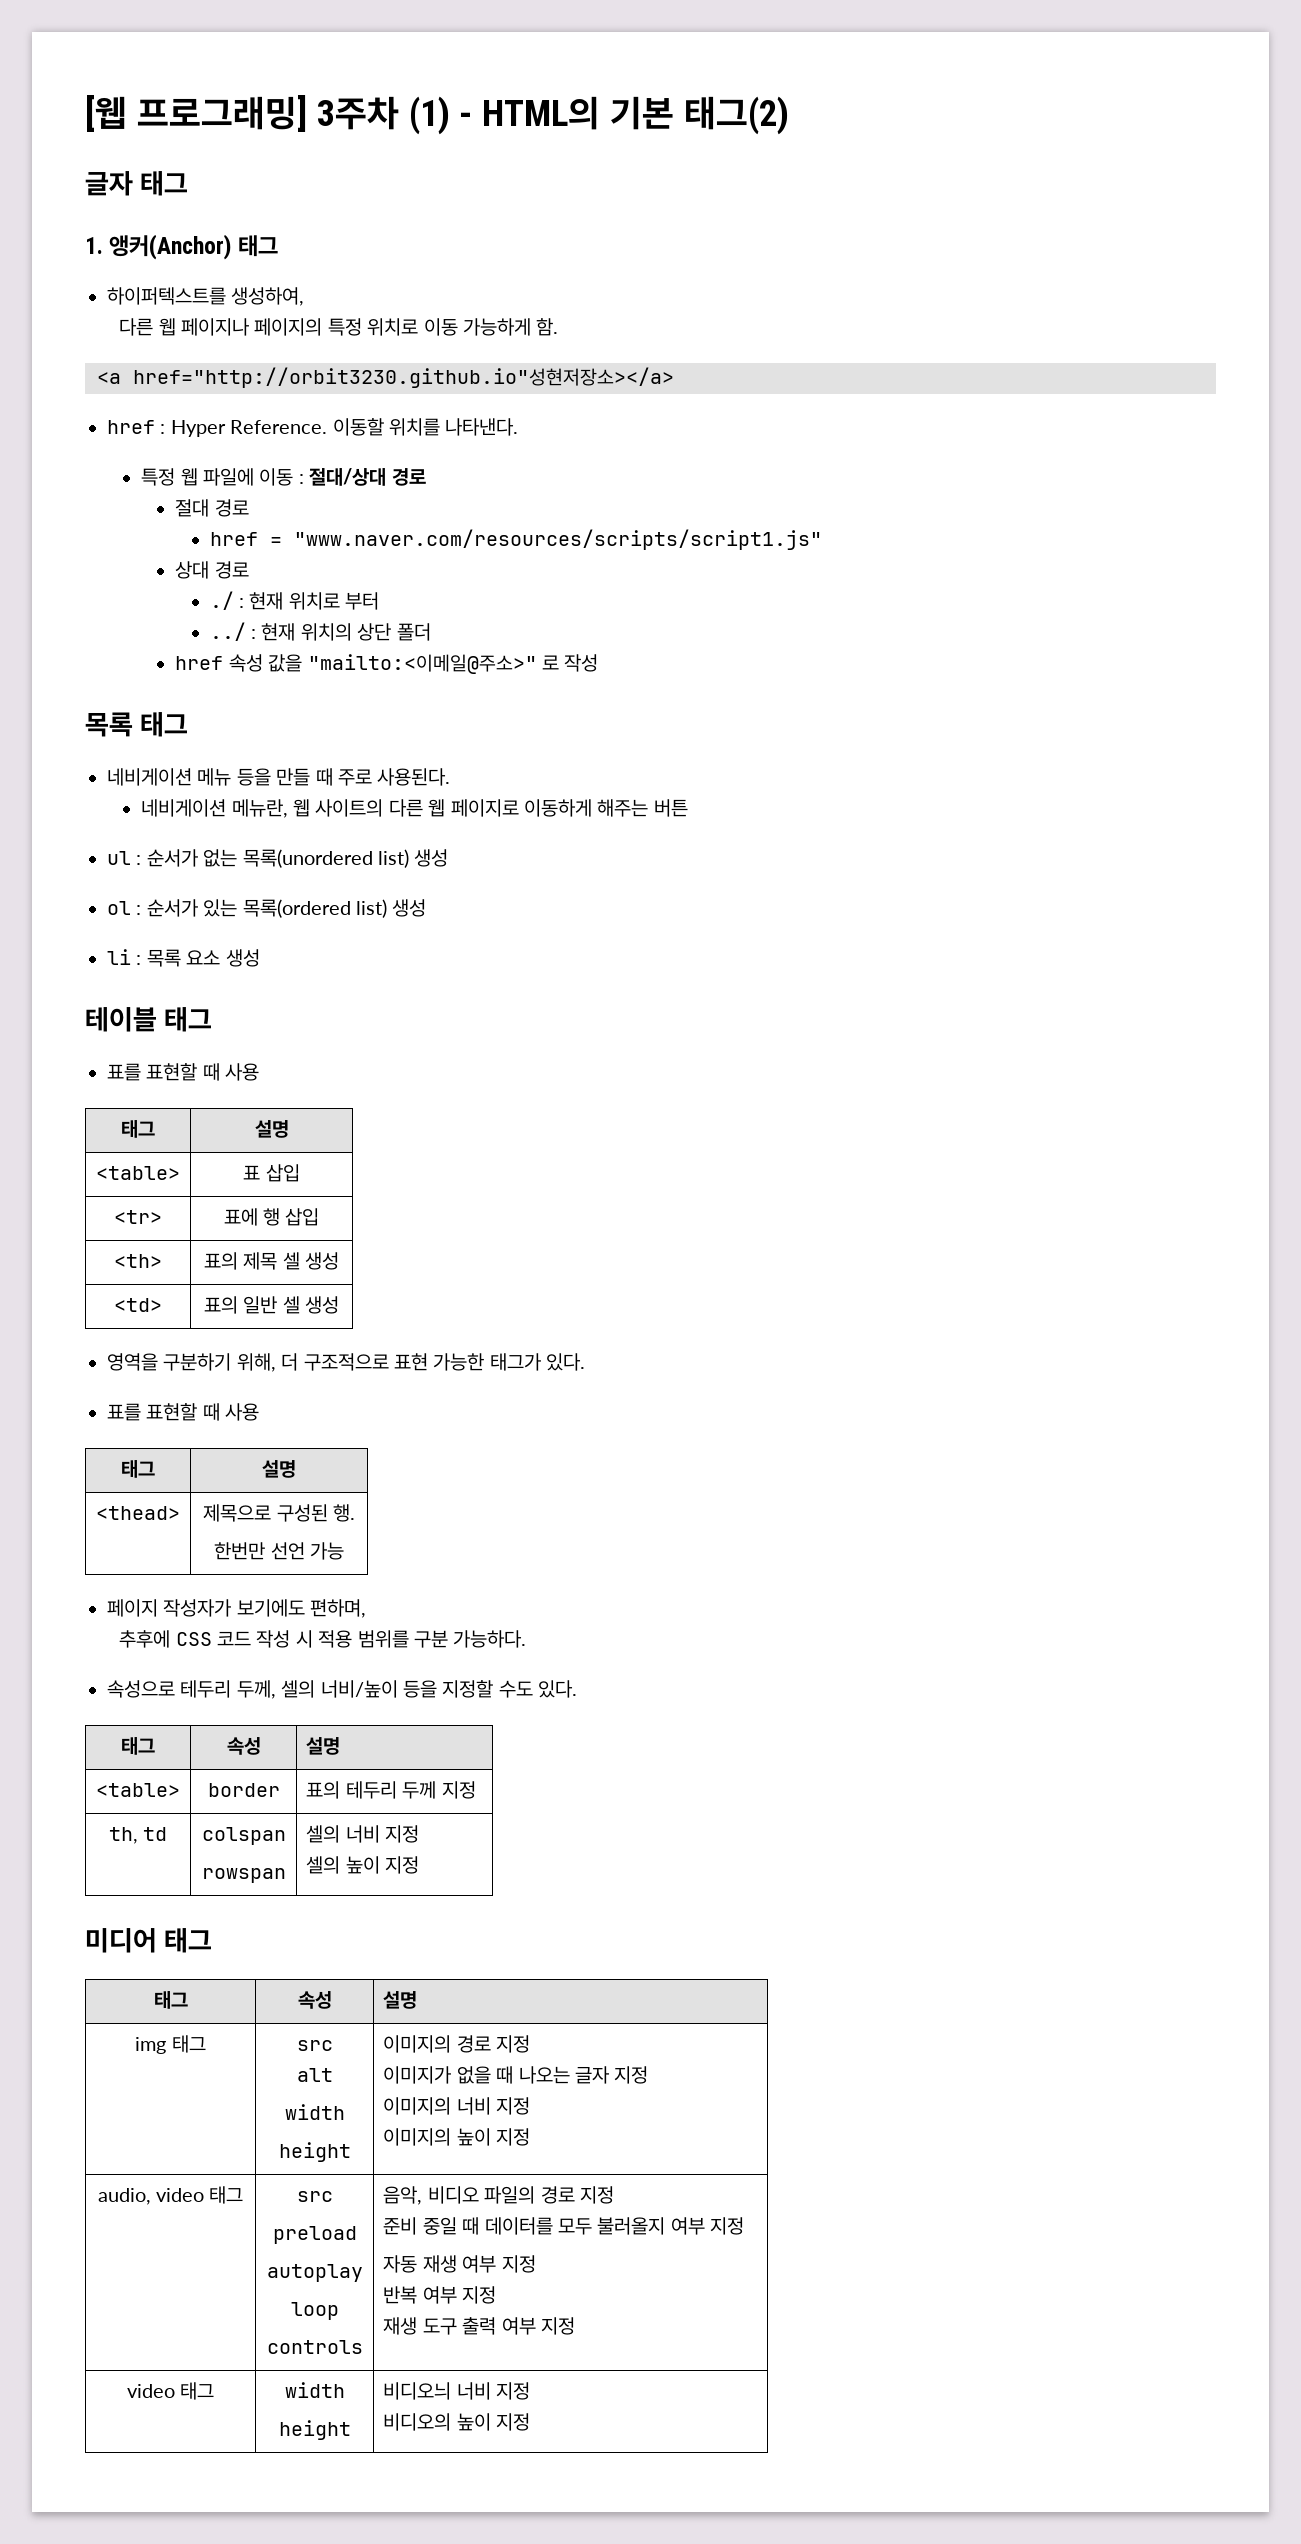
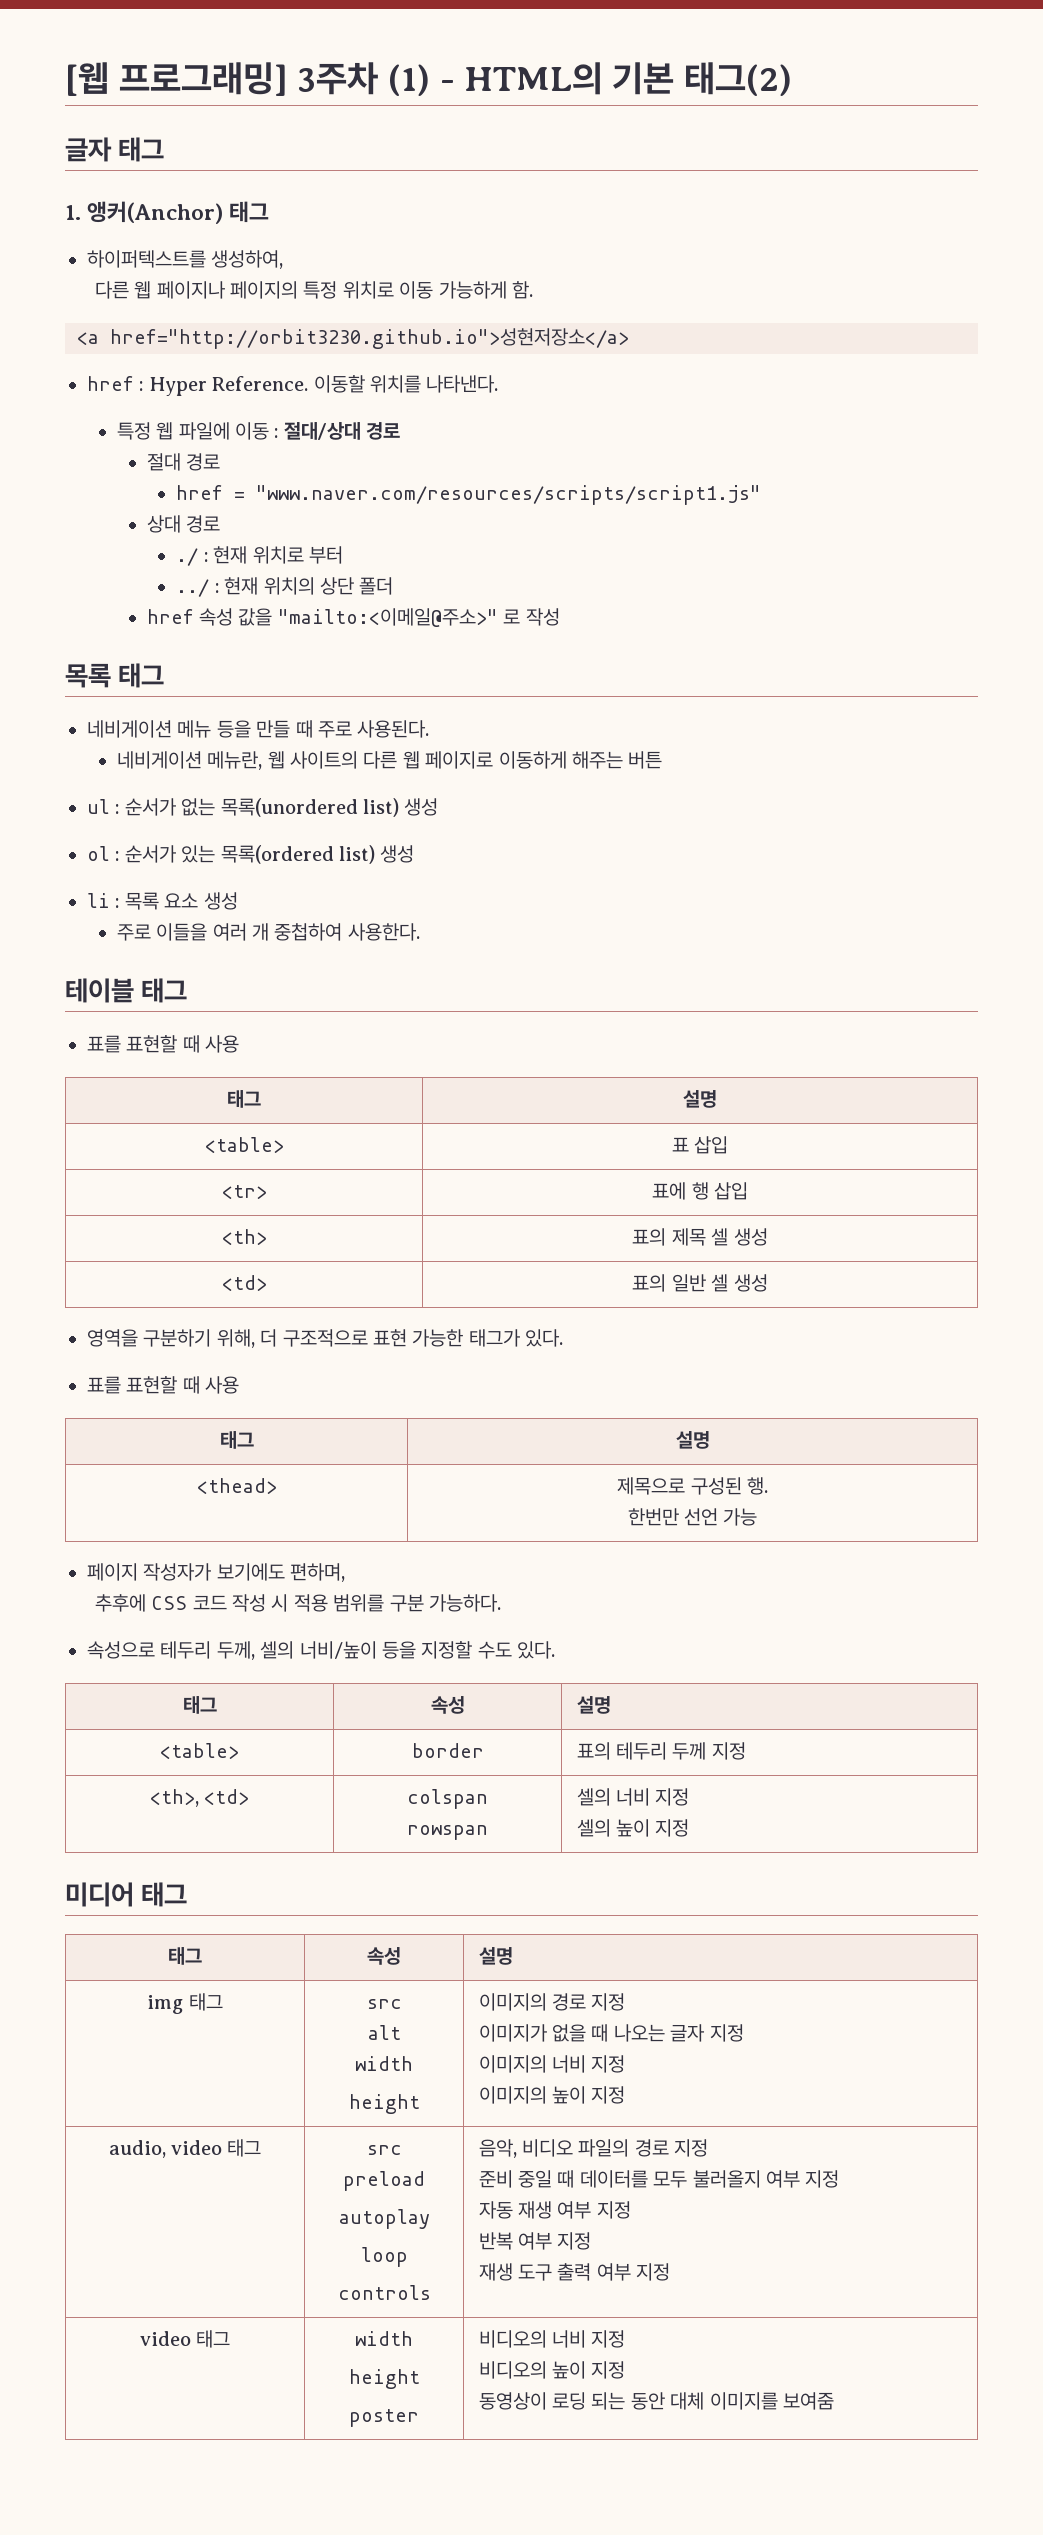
- <a href="http://orbit3230.github.io"성현저장소></a>
+ <a href="http://orbit3230.github.io">성현저장소</a>
+ 주로 이들을 여러 개 중첩하여 사용한다.
- th, td | colspan
+ <th>, <td> | colspan
  video 태그 | width
- height | 비디오늬 너비 지정
+ height
+ poster | 비디오의 너비 지정
  비디오의 높이 지정
+ 동영상이 로딩 되는 동안 대체 이미지를 보여줌

